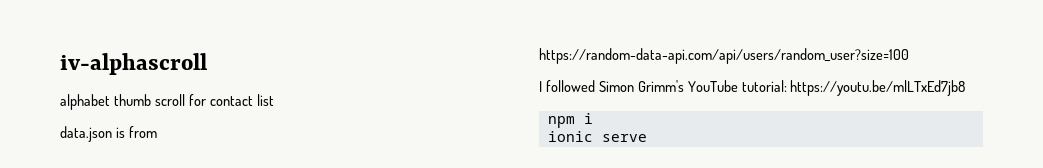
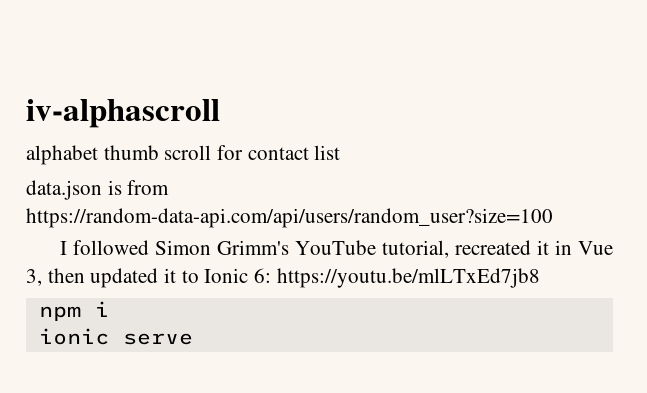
- I followed Simon Grimm's YouTube tutorial: https://youtu.be/mlLTxEd7jb8
+ I followed Simon Grimm's YouTube tutorial, recreated it in Vue 3, then updated it to Ionic 6: https://youtu.be/mlLTxEd7jb8

